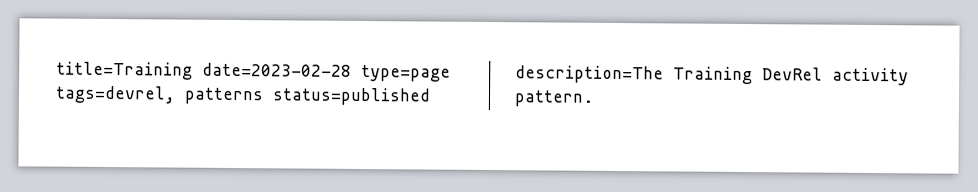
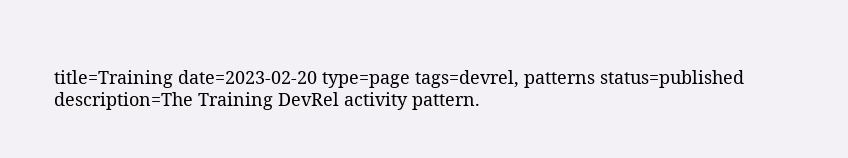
- title=Training date=2023-02-28 type=page tags=devrel, patterns status=published description=The Training DevRel activity pattern.
+ title=Training date=2023-02-20 type=page tags=devrel, patterns status=published description=The Training DevRel activity pattern.

